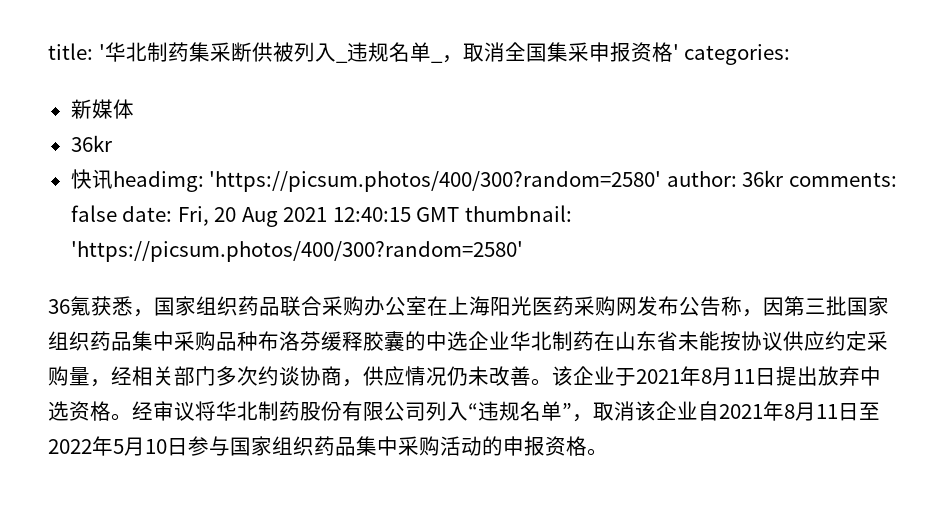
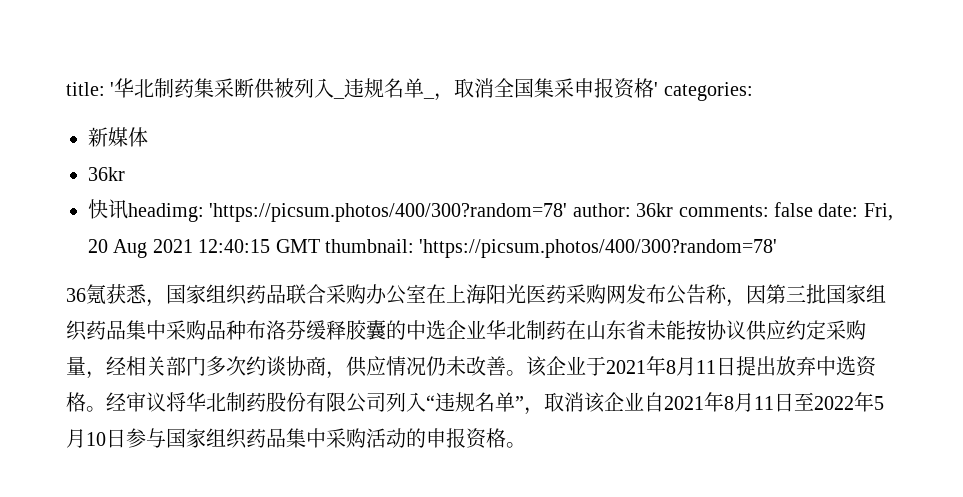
- 快讯headimg: 'https://picsum.photos/400/300?random=2580' author: 36kr comments: false date: Fri, 20 Aug 2021 12:40:15 GMT thumbnail: 'https://picsum.photos/400/300?random=2580'
+ 快讯headimg: 'https://picsum.photos/400/300?random=78' author: 36kr comments: false date: Fri, 20 Aug 2021 12:40:15 GMT thumbnail: 'https://picsum.photos/400/300?random=78'

